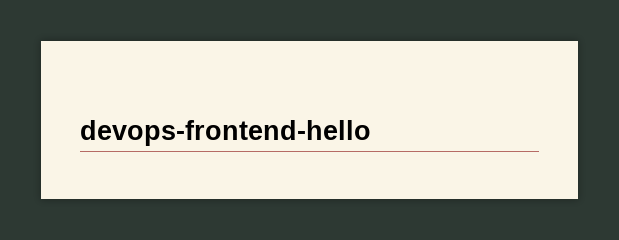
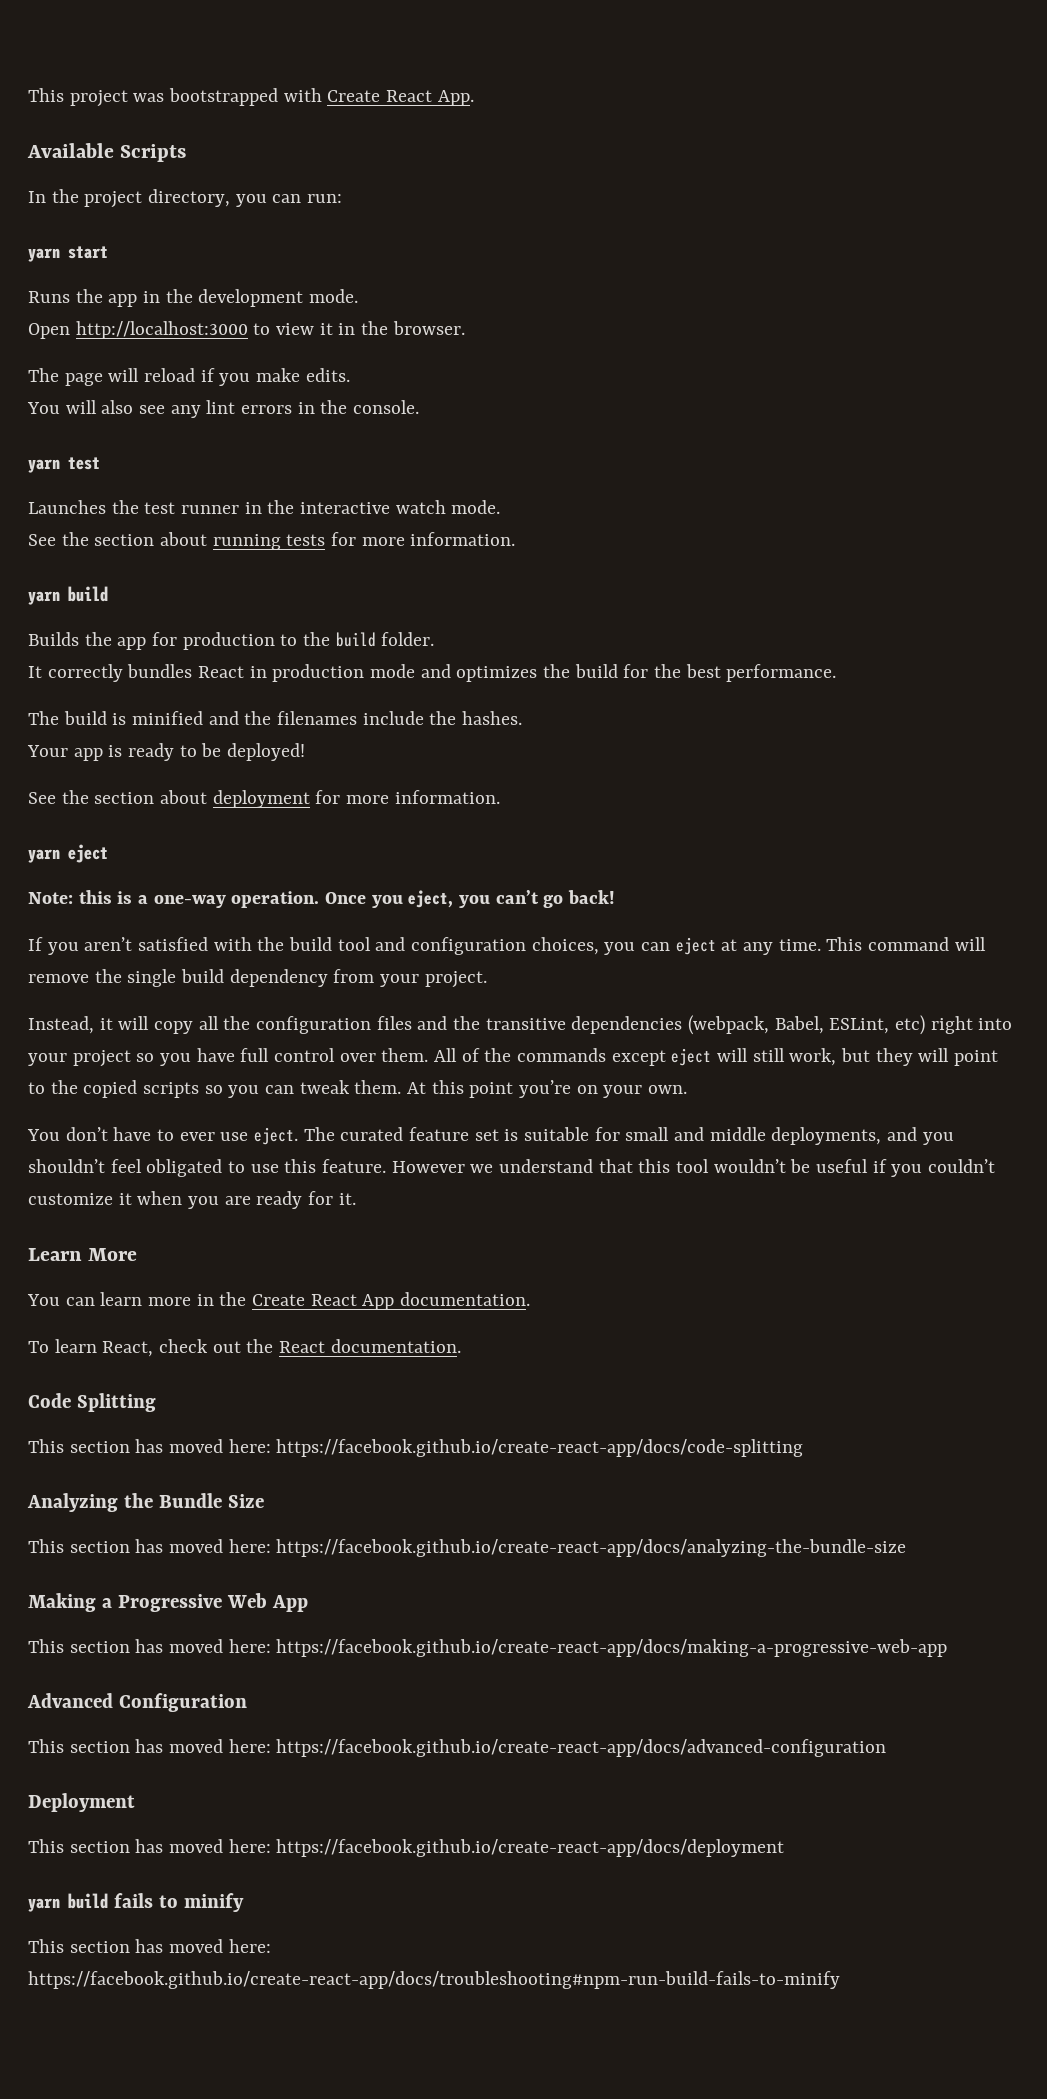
- devops-frontend-hello
+ This project was bootstrapped with Create React App.
+ Available Scripts
+ In the project directory, you can run:
+ yarn start
+ Runs the app in the development mode.
+ Open http://localhost:3000 to view it in the browser.
+ The page will reload if you make edits.
+ You will also see any lint errors in the console.
+ yarn test
+ Launches the test runner in the interactive watch mode.
+ See the section about running tests for more information.
+ yarn build
+ Builds the app for production to the build folder.
+ It correctly bundles React in production mode and optimizes the build for the best performance.
+ The build is minified and the filenames include the hashes.
+ Your app is ready to be deployed!
+ See the section about deployment for more information.
+ yarn eject
+ Note: this is a one-way operation. Once you eject, you can’t go back!
+ If you aren’t satisfied with the build tool and configuration choices, you can eject at any time. This command will remove the single build dependency from your project.
+ Instead, it will copy all the configuration files and the transitive dependencies (webpack, Babel, ESLint, etc) right into your project so you have full control over them. All of the commands except eject will still work, but they will point to the copied scripts so you can tweak them. At this point you’re on your own.
+ You don’t have to ever use eject. The curated feature set is suitable for small and middle deployments, and you shouldn’t feel obligated to use this feature. However we understand that this tool wouldn’t be useful if you couldn’t customize it when you are ready for it.
+ Learn More
+ You can learn more in the Create React App documentation.
+ To learn React, check out the React documentation.
+ Code Splitting
+ This section has moved here: https://facebook.github.io/create-react-app/docs/code-splitting
+ Analyzing the Bundle Size
+ This section has moved here: https://facebook.github.io/create-react-app/docs/analyzing-the-bundle-size
+ Making a Progressive Web App
+ This section has moved here: https://facebook.github.io/create-react-app/docs/making-a-progressive-web-app
+ Advanced Configuration
+ This section has moved here: https://facebook.github.io/create-react-app/docs/advanced-configuration
+ Deployment
+ This section has moved here: https://facebook.github.io/create-react-app/docs/deployment
+ yarn build fails to minify
+ This section has moved here: https://facebook.github.io/create-react-app/docs/troubleshooting#npm-run-build-fails-to-minify

